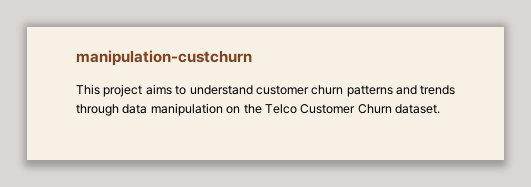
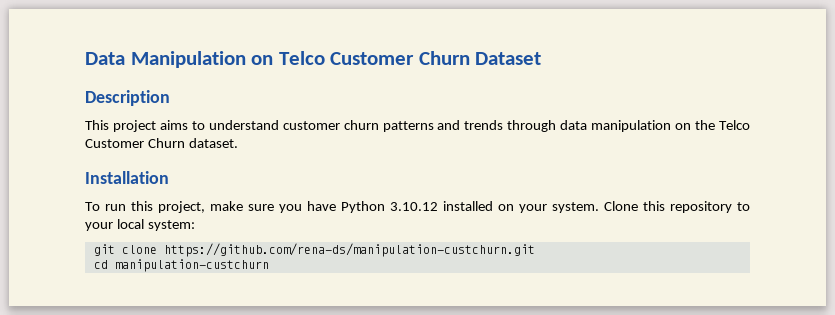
- manipulation-custchurn
+ Data Manipulation on Telco Customer Churn Dataset
+ Description
+ Installation
+ To run this project, make sure you have Python 3.10.12 installed on your system. Clone this repository to your local system:
+ git clone https://github.com/rena-ds/manipulation-custchurn.git
+ cd manipulation-custchurn

